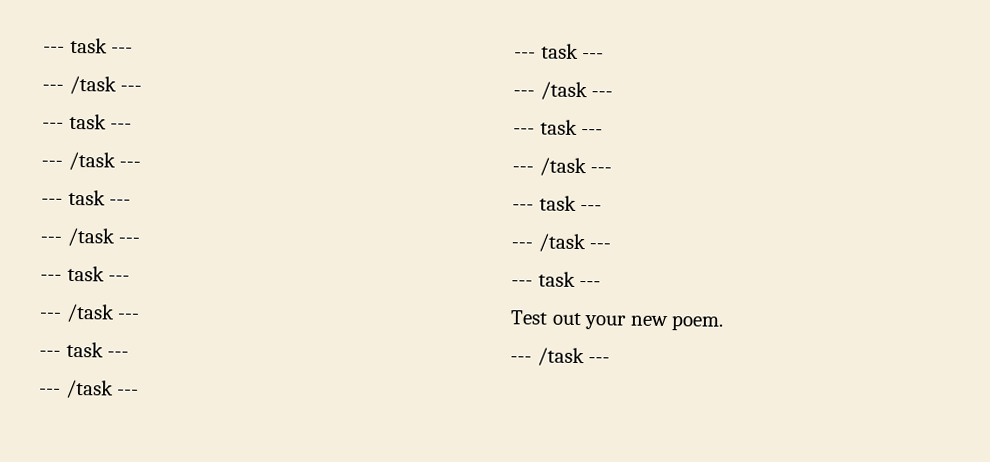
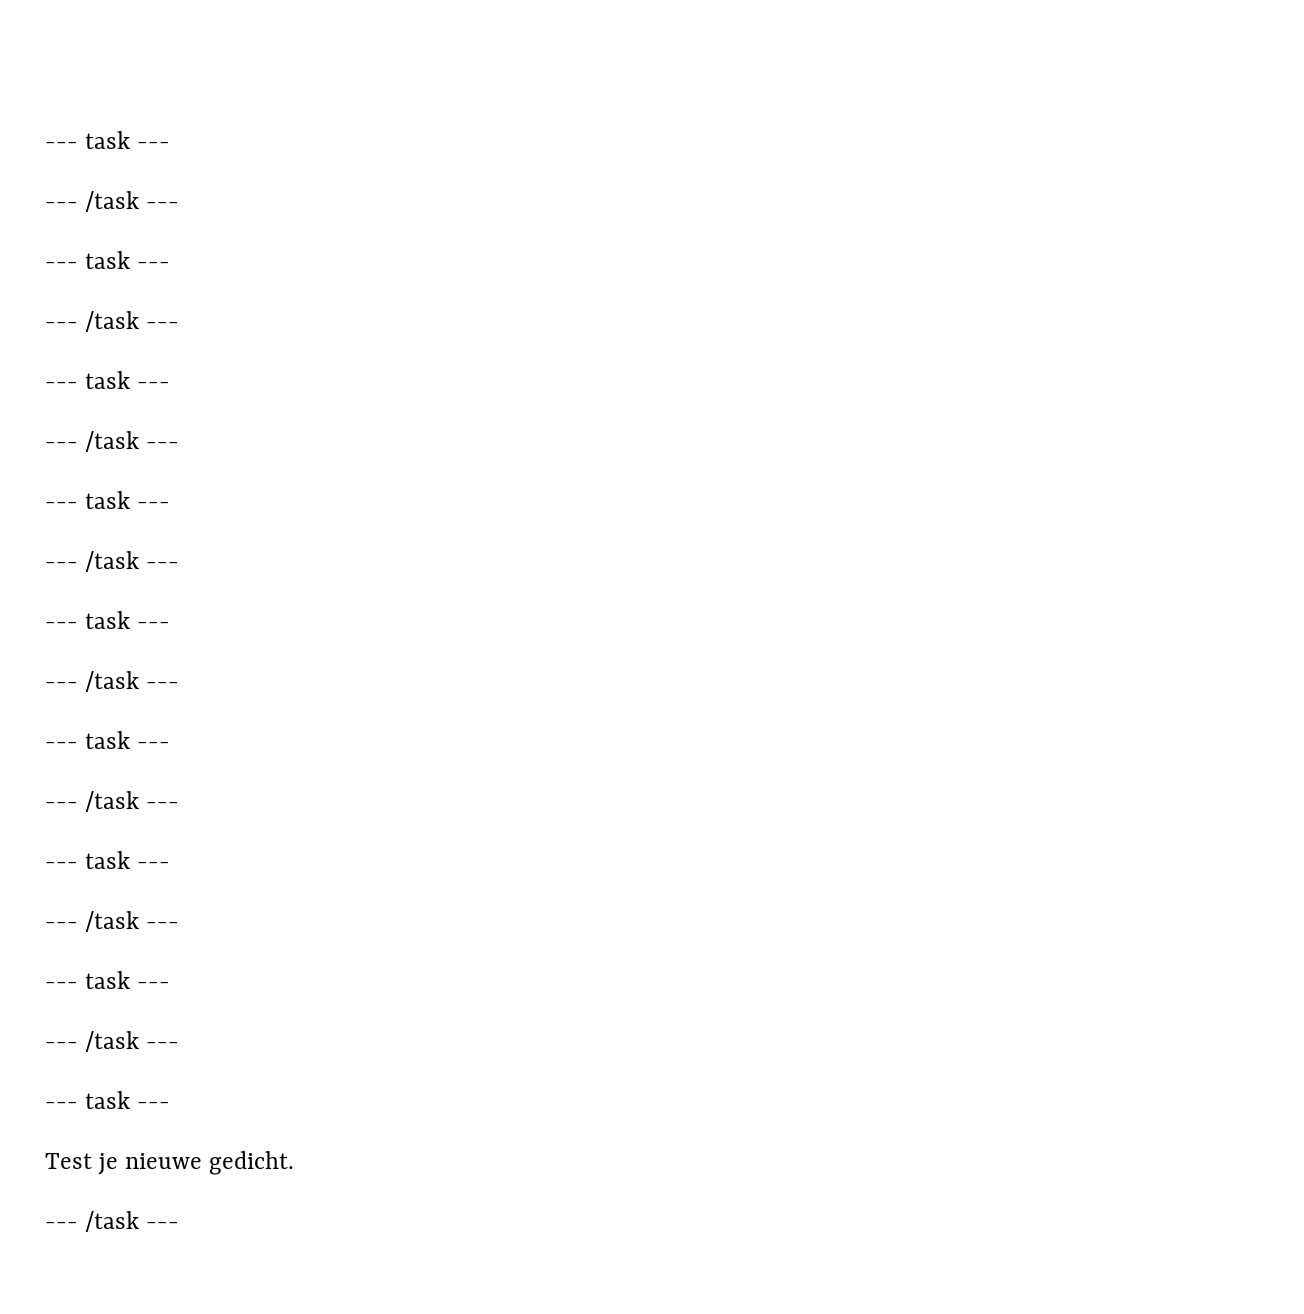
- Test out your new poem.
+ Test je nieuwe gedicht.

